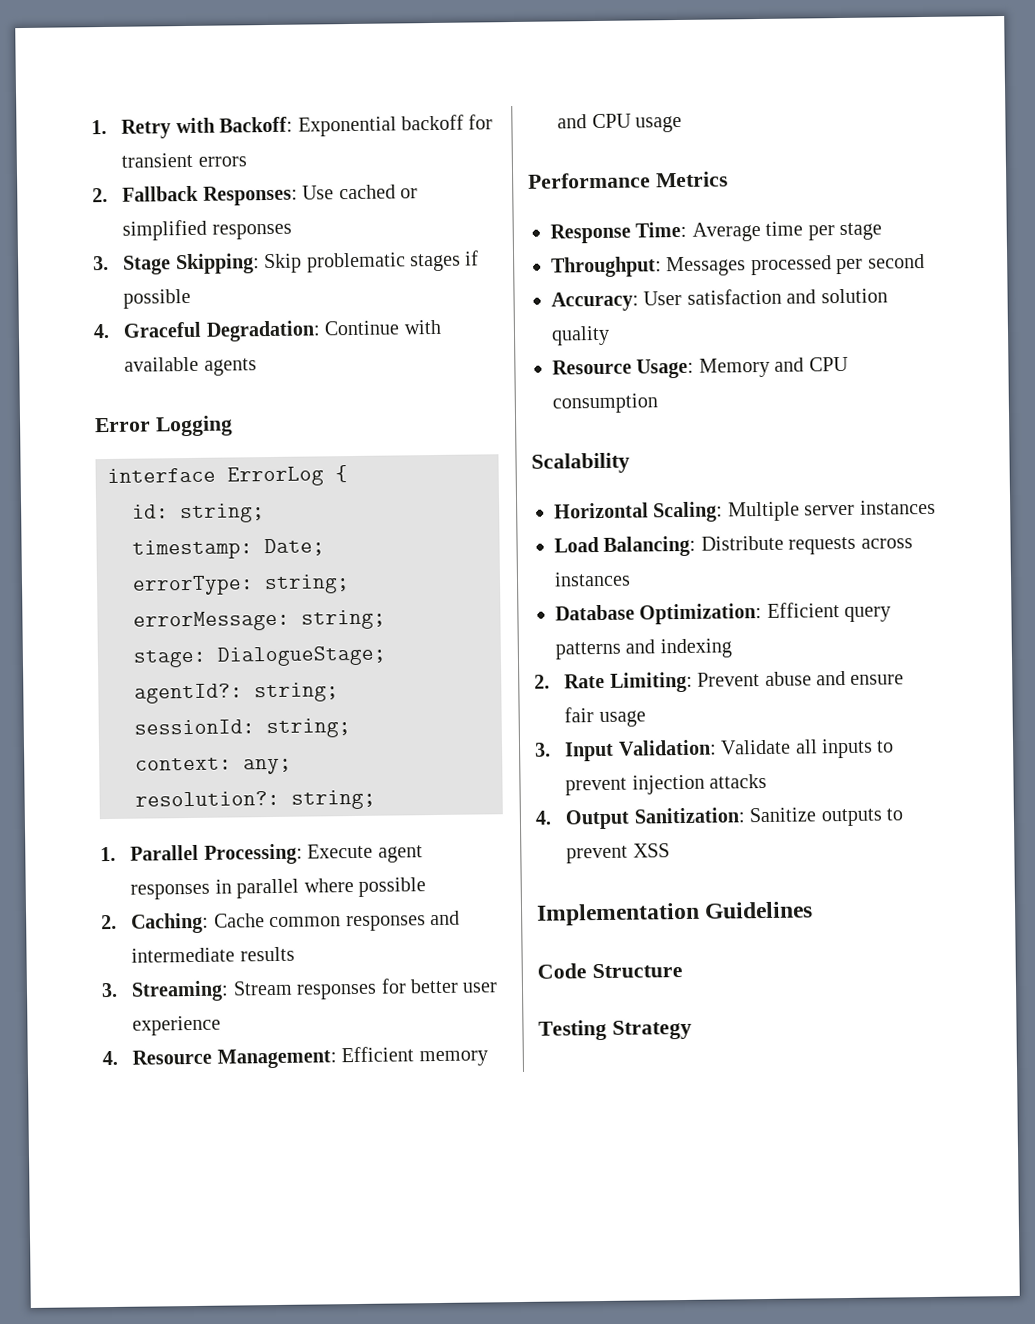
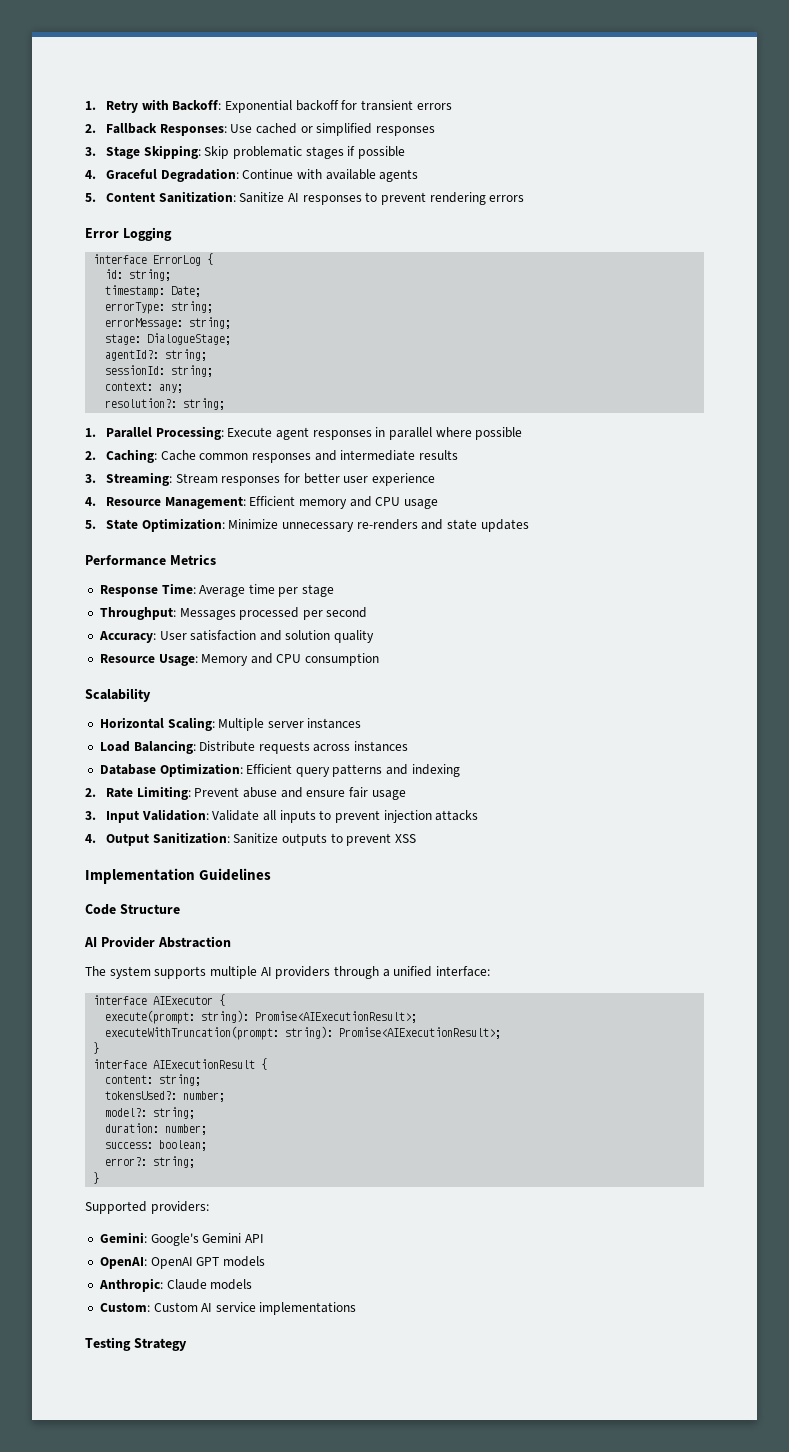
+ 5. Content Sanitization: Sanitize AI responses to prevent rendering errors
+ 5. State Optimization: Minimize unnecessary re-renders and state updates
+ AI Provider Abstraction
+ The system supports multiple AI providers through a unified interface:
+ interface AIExecutor {
+ execute(prompt: string): Promise<AIExecutionResult>;
+ executeWithTruncation(prompt: string): Promise<AIExecutionResult>;
+ }
+ interface AIExecutionResult {
+ content: string;
+ tokensUsed?: number;
+ model?: string;
+ duration: number;
+ success: boolean;
+ error?: string;
+ }
+ Supported providers:
+ Gemini: Google's Gemini API
+ OpenAI: OpenAI GPT models
+ Anthropic: Claude models
+ Custom: Custom AI service implementations

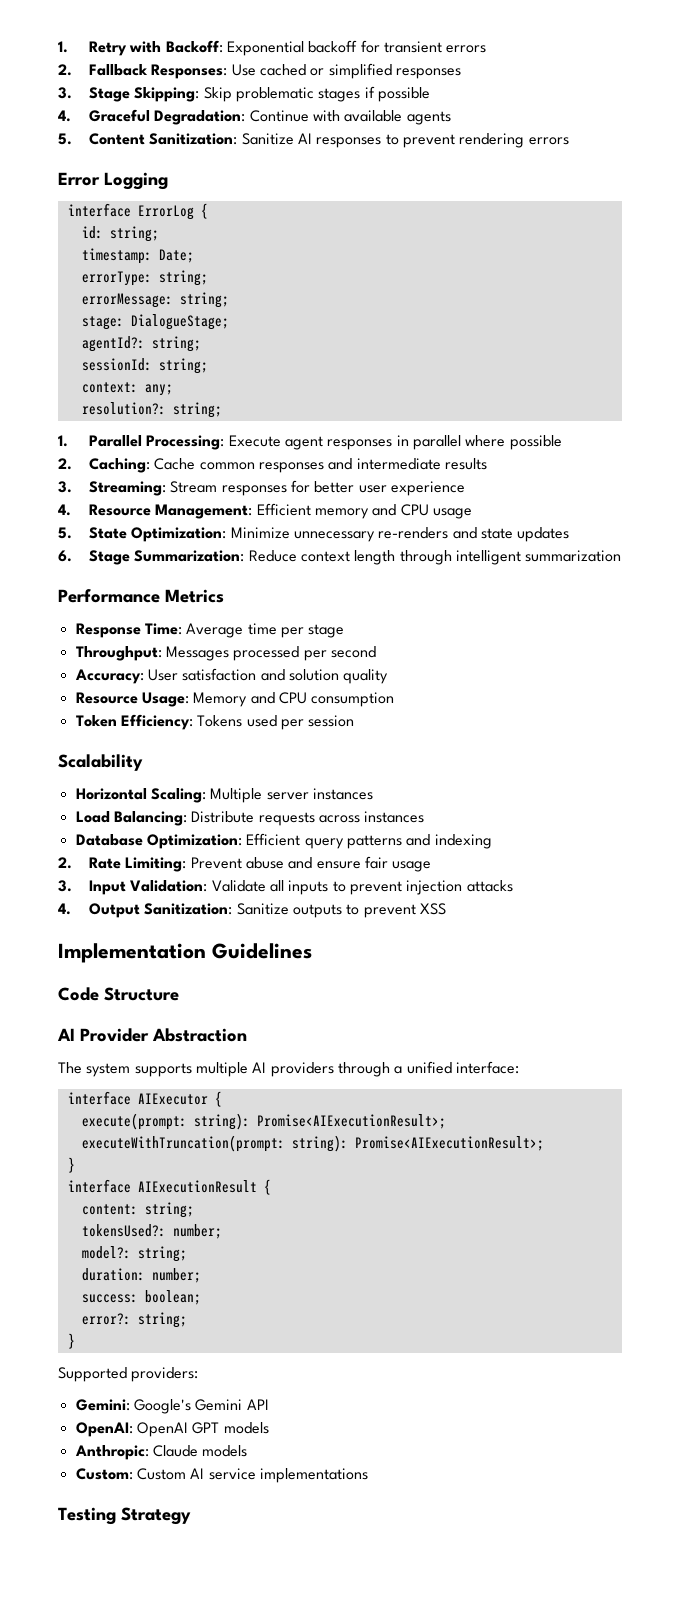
+ 6. Stage Summarization: Reduce context length through intelligent summarization
+ Token Efficiency: Tokens used per session

